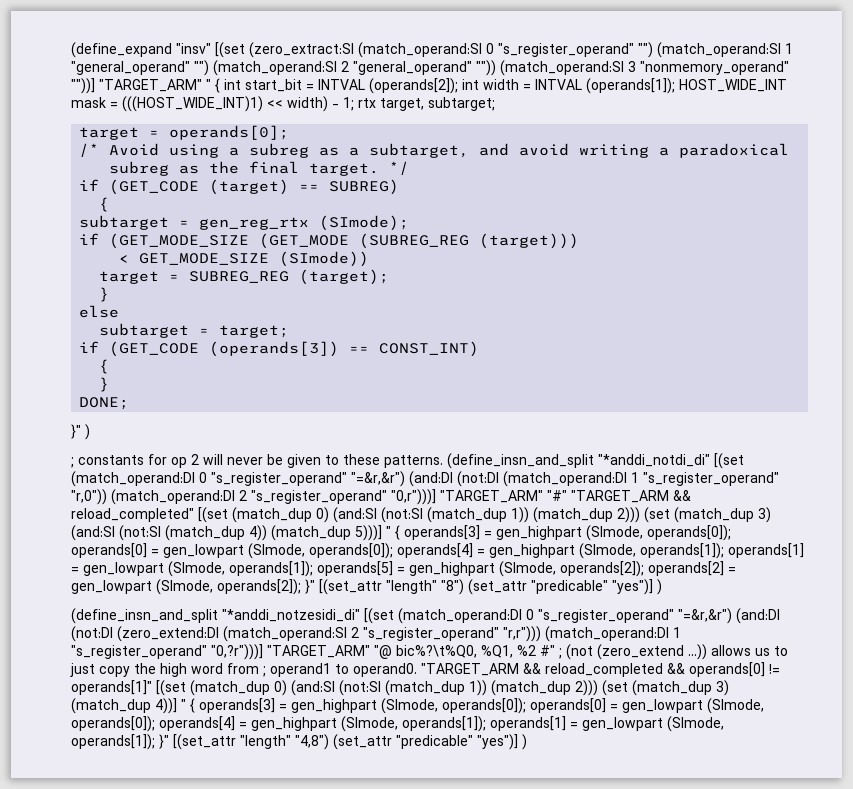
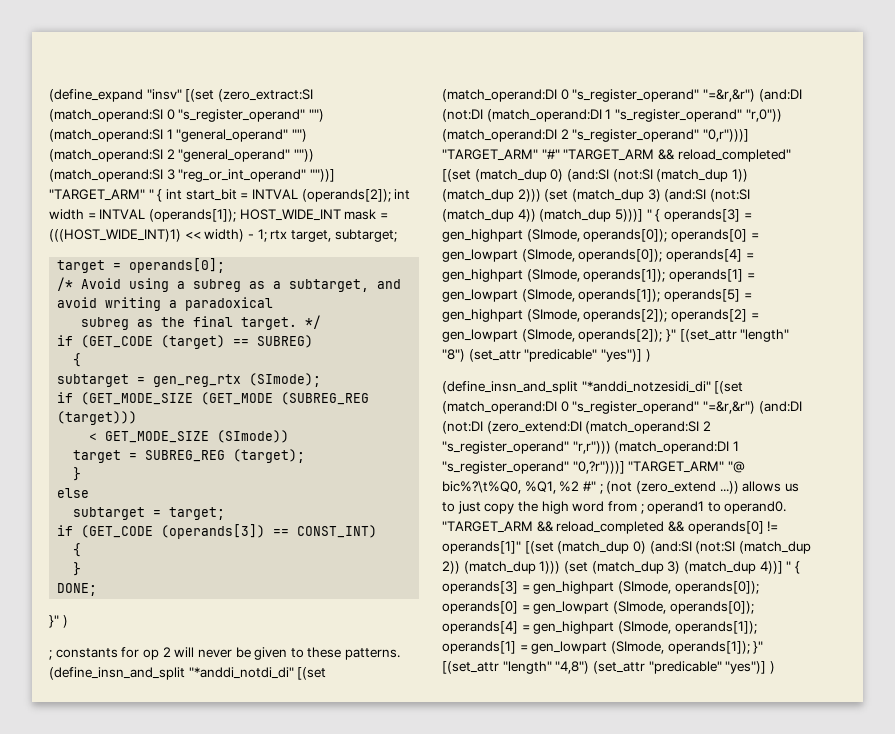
- (define_expand "insv" [(set (zero_extract:SI (match_operand:SI 0 "s_register_operand" "") (match_operand:SI 1 "general_operand" "") (match_operand:SI 2 "general_operand" "")) (match_operand:SI 3 "nonmemory_operand" ""))] "TARGET_ARM" " { int start_bit = INTVAL (operands[2]); int width = INTVAL (operands[1]); HOST_WIDE_INT mask = (((HOST_WIDE_INT)1) << width) - 1; rtx target, subtarget;
+ (define_expand "insv" [(set (zero_extract:SI (match_operand:SI 0 "s_register_operand" "") (match_operand:SI 1 "general_operand" "") (match_operand:SI 2 "general_operand" "")) (match_operand:SI 3 "reg_or_int_operand" ""))] "TARGET_ARM" " { int start_bit = INTVAL (operands[2]); int width = INTVAL (operands[1]); HOST_WIDE_INT mask = (((HOST_WIDE_INT)1) << width) - 1; rtx target, subtarget;
- "TARGET_ARM && reload_completed && operands[0] != operands[1]" [(set (match_dup 0) (and:SI (not:SI (match_dup 1)) (match_dup 2))) (set (match_dup 3) (match_dup 4))] " { operands[3] = gen_highpart (SImode, operands[0]); operands[0] = gen_lowpart (SImode, operands[0]); operands[4] = gen_highpart (SImode, operands[1]); operands[1] = gen_lowpart (SImode, operands[1]); }" [(set_attr "length" "4,8") (set_attr "predicable" "yes")] )
+ "TARGET_ARM && reload_completed && operands[0] != operands[1]" [(set (match_dup 0) (and:SI (not:SI (match_dup 2)) (match_dup 1))) (set (match_dup 3) (match_dup 4))] " { operands[3] = gen_highpart (SImode, operands[0]); operands[0] = gen_lowpart (SImode, operands[0]); operands[4] = gen_highpart (SImode, operands[1]); operands[1] = gen_lowpart (SImode, operands[1]); }" [(set_attr "length" "4,8") (set_attr "predicable" "yes")] )

